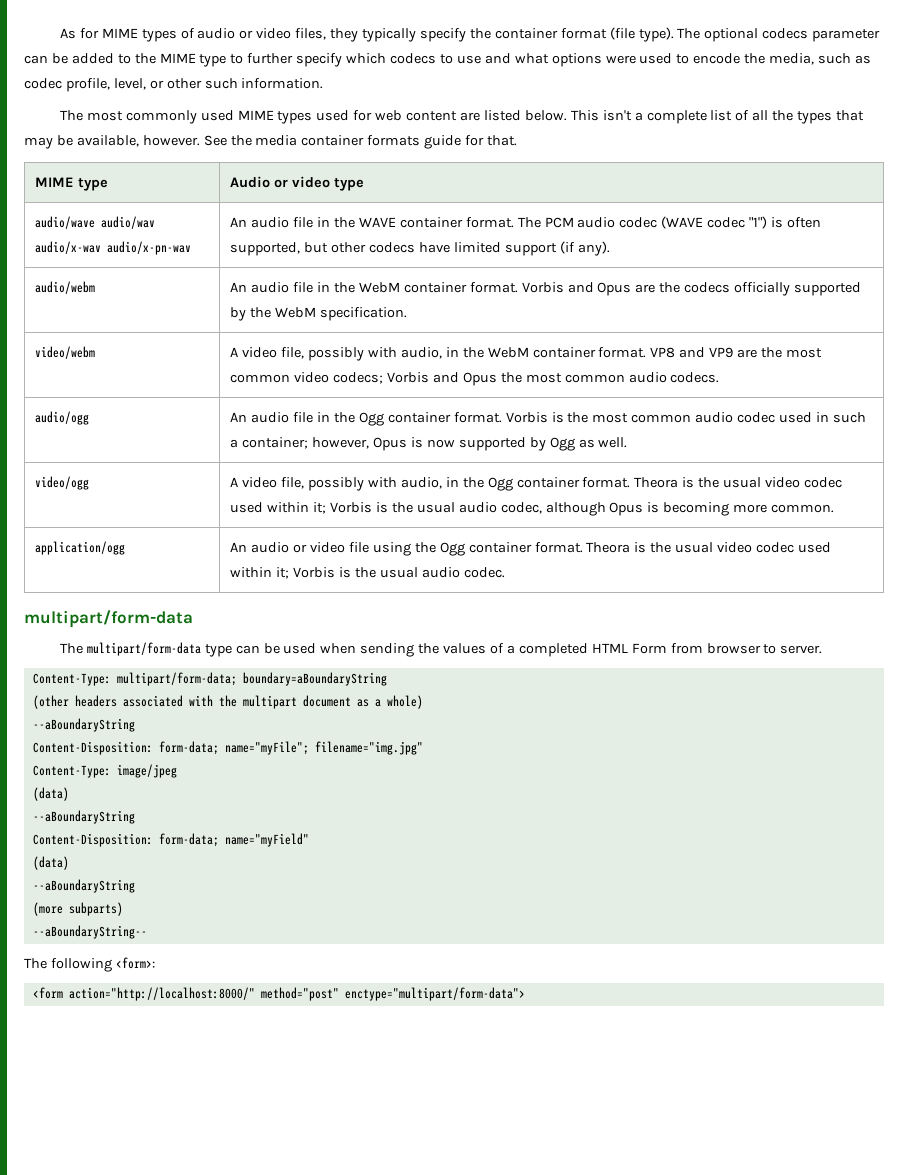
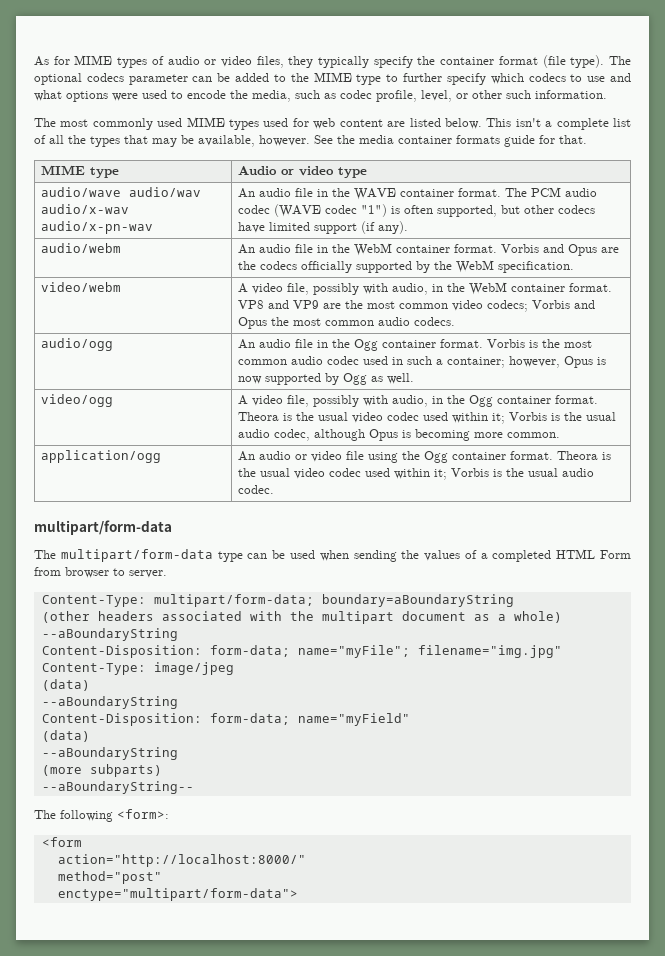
- <form action="http://localhost:8000/" method="post" enctype="multipart/form-data">
+ <form
+ action="http://localhost:8000/"
+ method="post"
+ enctype="multipart/form-data">

